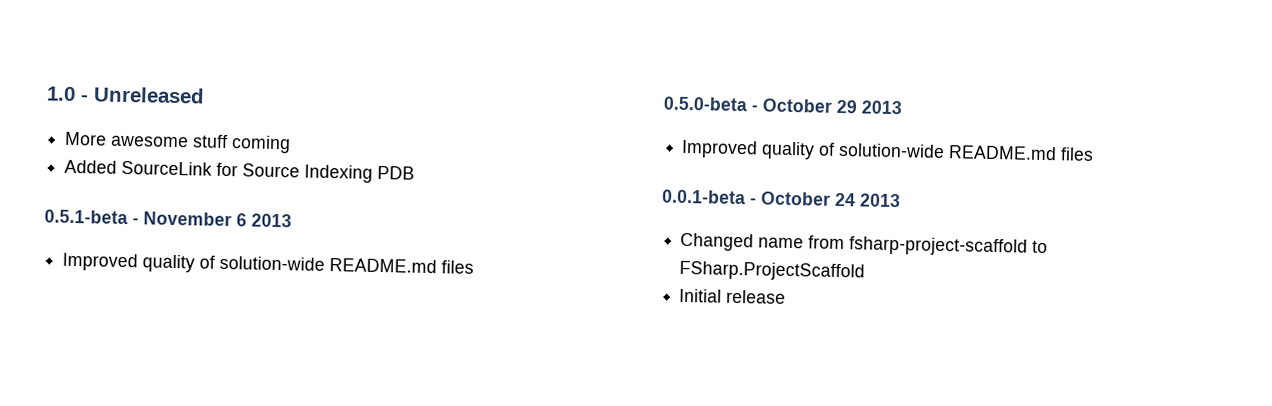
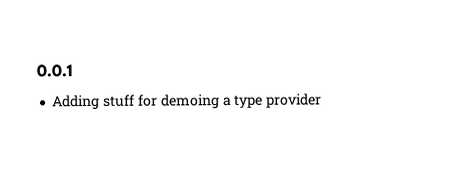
- 1.0 - Unreleased
- More awesome stuff coming
- Added SourceLink for Source Indexing PDB
- 0.5.1-beta - November 6 2013
- Improved quality of solution-wide README.md files
- 0.5.0-beta - October 29 2013
- Improved quality of solution-wide README.md files
- 0.0.1-beta - October 24 2013
- Changed name from fsharp-project-scaffold to FSharp.ProjectScaffold
- Initial release
+ 0.0.1
+ Adding stuff for demoing a type provider

